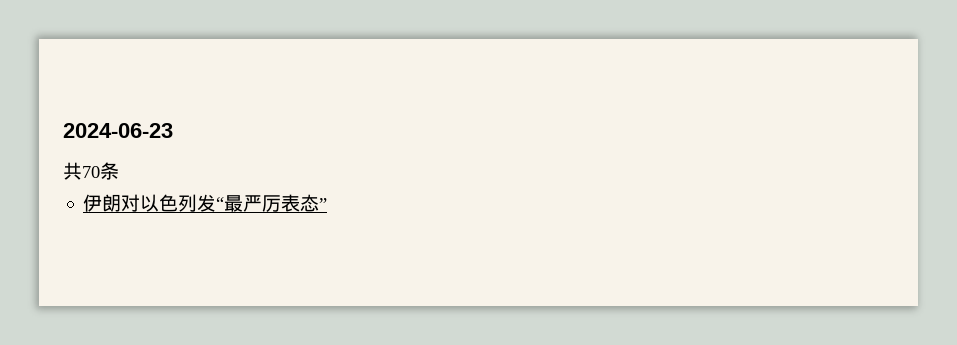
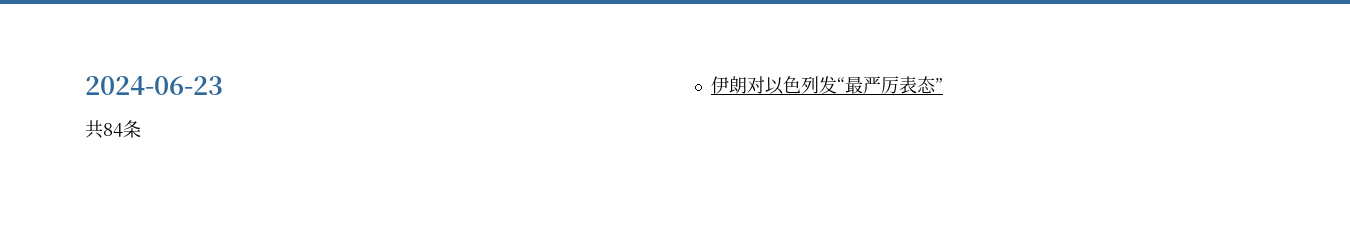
- 共70条
+ 共84条

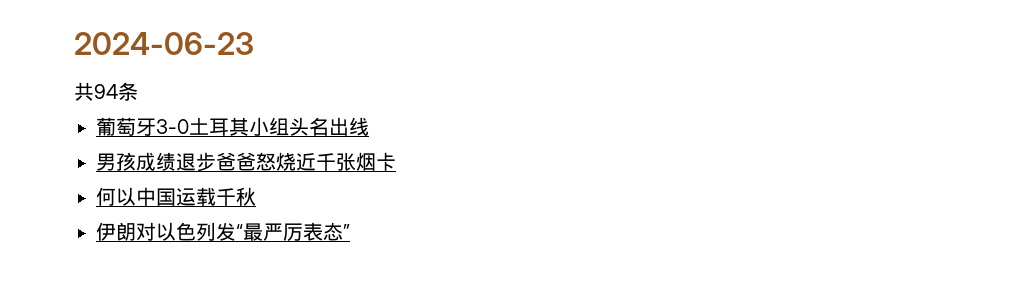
- 共84条
+ 共94条
+ 葡萄牙3-0土耳其小组头名出线
+ 男孩成绩退步爸爸怒烧近千张烟卡
+ 何以中国运载千秋

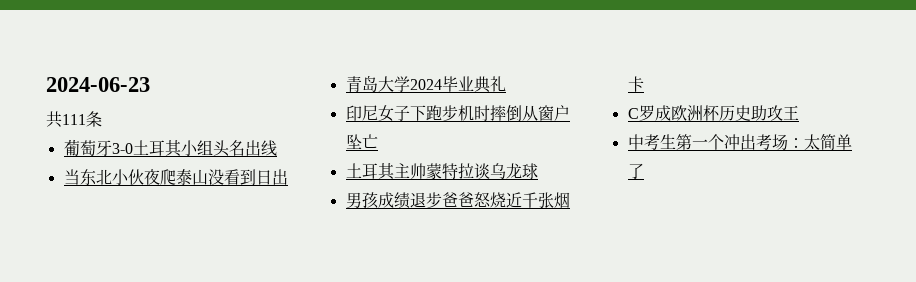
- 共94条
+ 共111条
+ 当东北小伙夜爬泰山没看到日出
+ 青岛大学2024毕业典礼
+ 印尼女子下跑步机时摔倒从窗户坠亡
+ 土耳其主帅蒙特拉谈乌龙球
- 何以中国运载千秋
- 伊朗对以色列发“最严厉表态”
+ C罗成欧洲杯历史助攻王
+ 中考生第一个冲出考场：太简单了

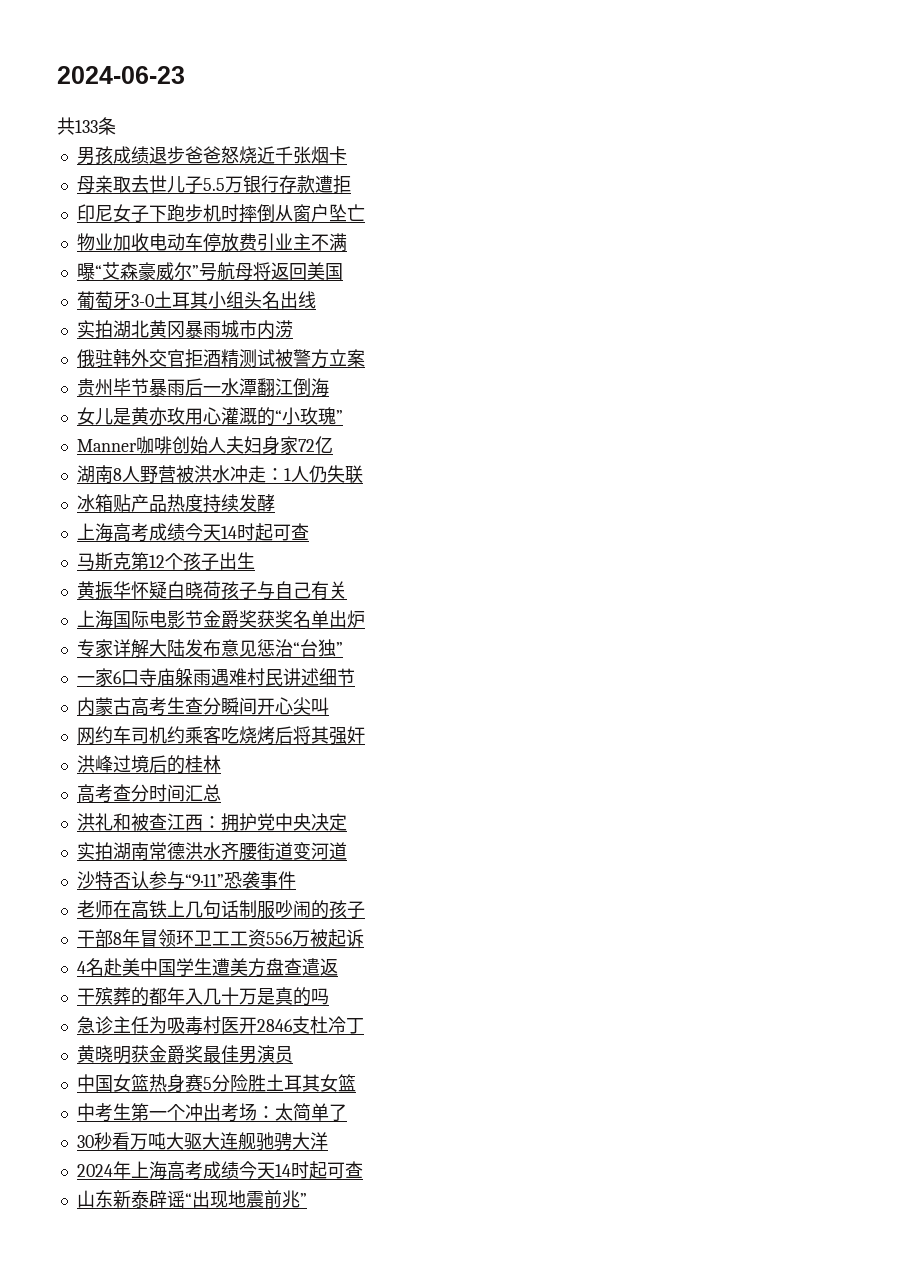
- 共111条
+ 共133条
- 葡萄牙3-0土耳其小组头名出线
- 当东北小伙夜爬泰山没看到日出
- 青岛大学2024毕业典礼
+ 男孩成绩退步爸爸怒烧近千张烟卡
+ 母亲取去世儿子5.5万银行存款遭拒
- 土耳其主帅蒙特拉谈乌龙球
- 男孩成绩退步爸爸怒烧近千张烟卡
- C罗成欧洲杯历史助攻王
+ 物业加收电动车停放费引业主不满
+ 曝“艾森豪威尔”号航母将返回美国
+ 葡萄牙3-0土耳其小组头名出线
+ 实拍湖北黄冈暴雨城市内涝
+ 俄驻韩外交官拒酒精测试被警方立案
+ 贵州毕节暴雨后一水潭翻江倒海
+ 女儿是黄亦玫用心灌溉的“小玫瑰”
+ Manner咖啡创始人夫妇身家72亿
+ 湖南8人野营被洪水冲走：1人仍失联
+ 冰箱贴产品热度持续发酵
+ 上海高考成绩今天14时起可查
+ 马斯克第12个孩子出生
+ 黄振华怀疑白晓荷孩子与自己有关
+ 上海国际电影节金爵奖获奖名单出炉
+ 专家详解大陆发布意见惩治“台独”
+ 一家6口寺庙躲雨遇难村民讲述细节
+ 内蒙古高考生查分瞬间开心尖叫
+ 网约车司机约乘客吃烧烤后将其强奸
+ 洪峰过境后的桂林
+ 高考查分时间汇总
+ 洪礼和被查江西：拥护党中央决定
+ 实拍湖南常德洪水齐腰街道变河道
+ 沙特否认参与“9·11”恐袭事件
+ 老师在高铁上几句话制服吵闹的孩子
+ 干部8年冒领环卫工工资556万被起诉
+ 4名赴美中国学生遭美方盘查遣返
+ 干殡葬的都年入几十万是真的吗
+ 急诊主任为吸毒村医开2846支杜冷丁
+ 黄晓明获金爵奖最佳男演员
+ 中国女篮热身赛5分险胜土耳其女篮
+ 30秒看万吨大驱大连舰驰骋大洋
+ 2024年上海高考成绩今天14时起可查
+ 山东新泰辟谣“出现地震前兆”

